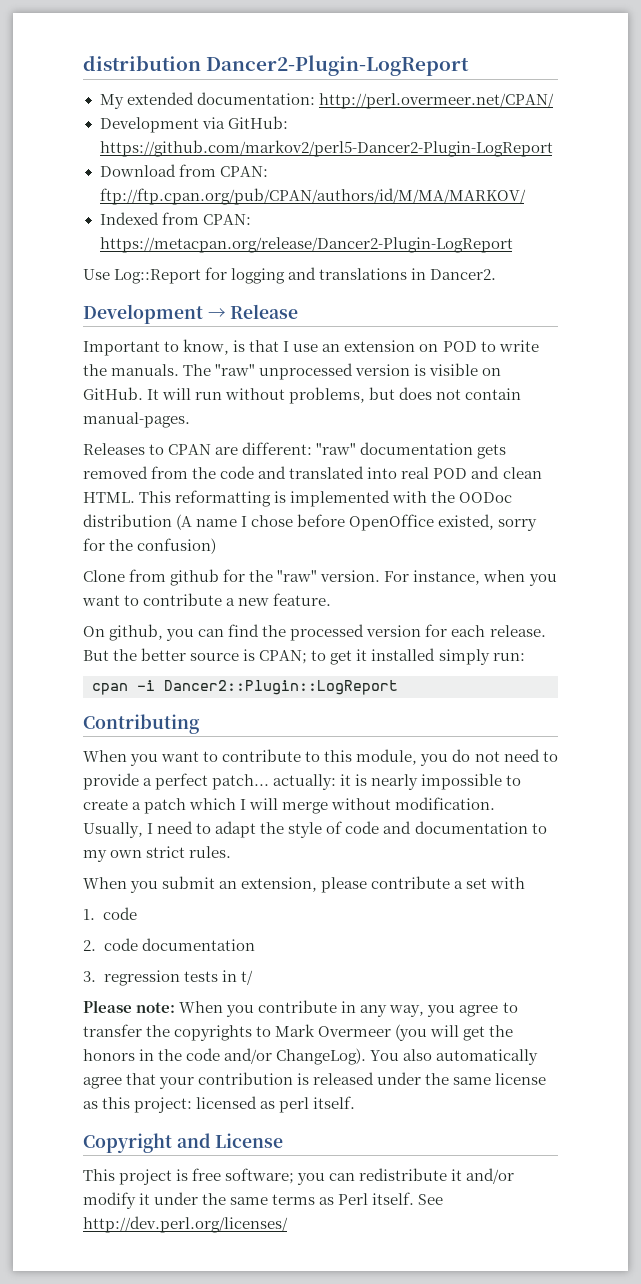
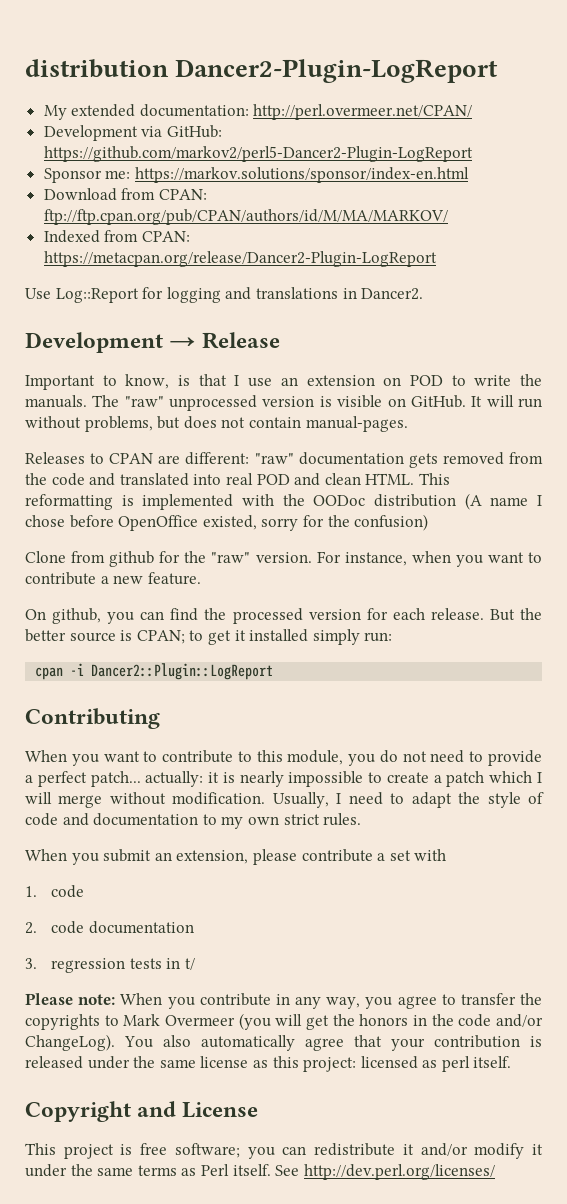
+ Sponsor me: https://markov.solutions/sponsor/index-en.html

